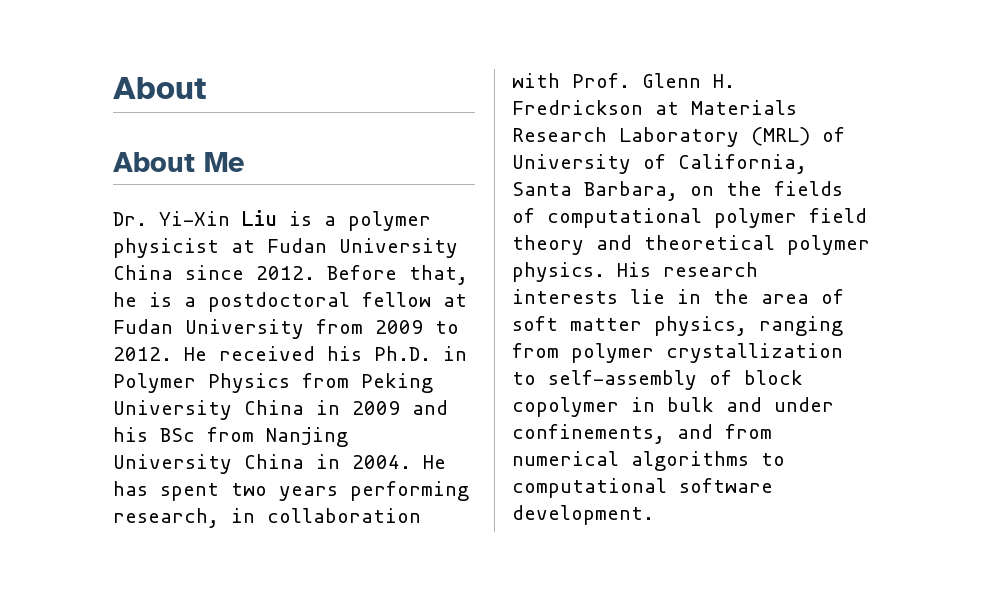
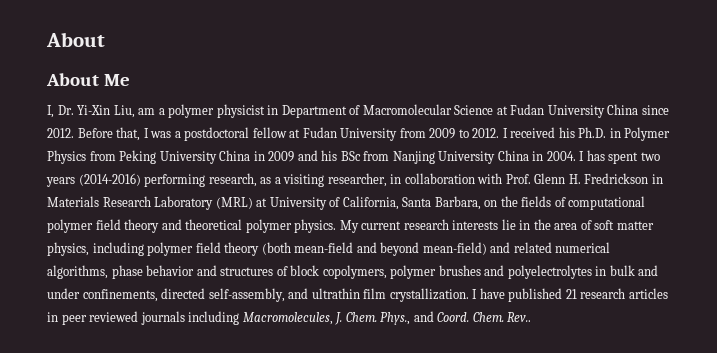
- Dr. Yi-Xin Liu is a polymer physicist at Fudan University China since 2012.
+ I, Dr. Yi-Xin Liu, am a polymer physicist in Department of Macromolecular Science at Fudan University China since 2012.
- Before that, he is a postdoctoral fellow at Fudan University from 2009 to 2012.
+ Before that, I was a postdoctoral fellow at Fudan University from 2009 to 2012.
- He received his Ph.D. in Polymer Physics from Peking University China in 2009 and his BSc from Nanjing University China in 2004.
+ I received his Ph.D. in Polymer Physics from Peking University China in 2009 and his BSc from Nanjing University China in 2004.
- He has spent two years performing research, in collaboration with Prof. Glenn H. Fredrickson at Materials Research Laboratory (MRL) of University of California, Santa Barbara, on the fields of computational polymer field theory and theoretical polymer physics.
+ I has spent two years (2014-2016) performing research, as a visiting researcher, in collaboration with Prof. Glenn H. Fredrickson in Materials Research Laboratory (MRL) at University of California, Santa Barbara, on the fields of computational polymer field theory and theoretical polymer physics.
- His research interests lie in the area of soft matter physics, ranging from polymer crystallization to self-assembly of block copolymer in bulk and under confinements, and from numerical algorithms to computational software development.
+ My current research interests lie in the area of soft matter physics, including polymer field theory (both mean-field and beyond mean-field) and related numerical algorithms, phase behavior and structures of block copolymers, polymer brushes and polyelectrolytes in bulk and under confinements, directed self-assembly, and ultrathin film crystallization. I have published 21 research articles in peer reviewed journals including Macromolecules, J. Chem. Phys., and Coord. Chem. Rev..

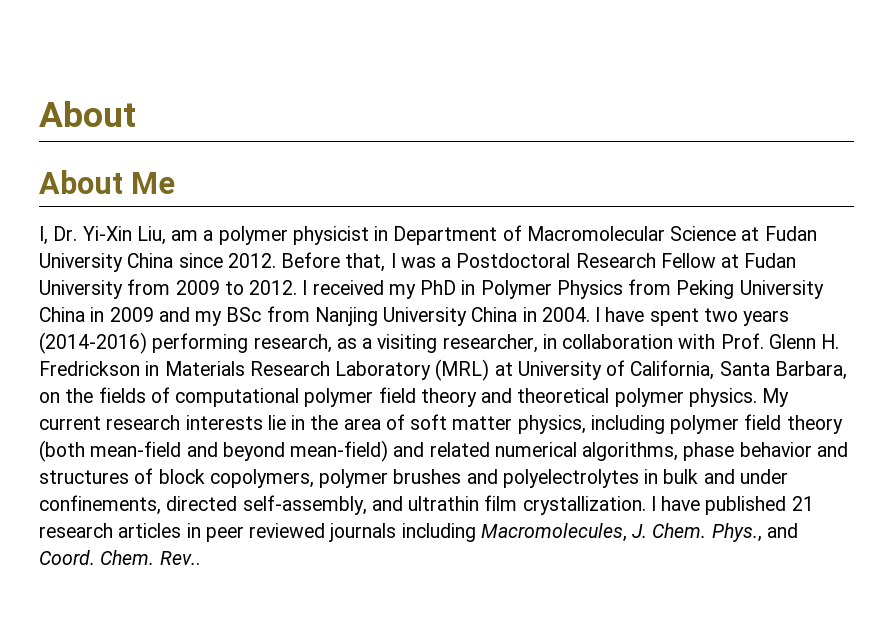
- Before that, I was a postdoctoral fellow at Fudan University from 2009 to 2012.
+ Before that, I was a Postdoctoral Research Fellow at Fudan University from 2009 to 2012.
- I received his Ph.D. in Polymer Physics from Peking University China in 2009 and his BSc from Nanjing University China in 2004.
+ I received my PhD in Polymer Physics from Peking University China in 2009 and my BSc from Nanjing University China in 2004.
- I has spent two years (2014-2016) performing research, as a visiting researcher, in collaboration with Prof. Glenn H. Fredrickson in Materials Research Laboratory (MRL) at University of California, Santa Barbara, on the fields of computational polymer field theory and theoretical polymer physics.
+ I have spent two years (2014-2016) performing research, as a visiting researcher, in collaboration with Prof. Glenn H. Fredrickson in Materials Research Laboratory (MRL) at University of California, Santa Barbara, on the fields of computational polymer field theory and theoretical polymer physics.

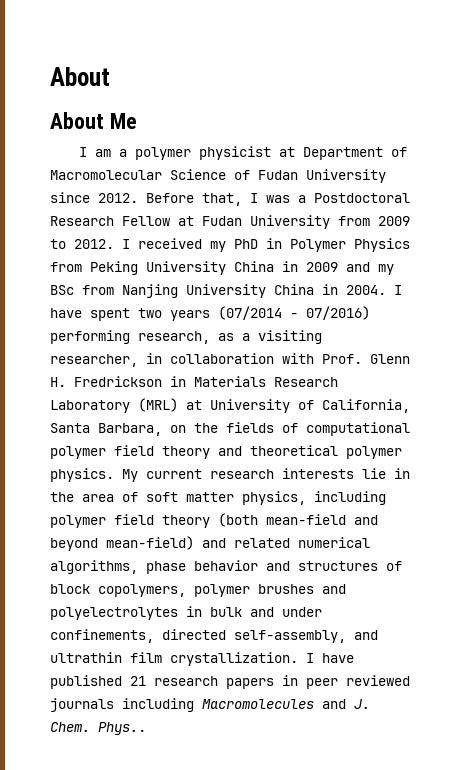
- I, Dr. Yi-Xin Liu, am a polymer physicist in Department of Macromolecular Science at Fudan University China since 2012.
+ I am a polymer physicist at Department of Macromolecular Science of Fudan University since 2012.
- I have spent two years (2014-2016) performing research, as a visiting researcher, in collaboration with Prof. Glenn H. Fredrickson in Materials Research Laboratory (MRL) at University of California, Santa Barbara, on the fields of computational polymer field theory and theoretical polymer physics.
+ I have spent two years (07/2014 - 07/2016) performing research, as a visiting researcher, in collaboration with Prof. Glenn H. Fredrickson in Materials Research Laboratory (MRL) at University of California, Santa Barbara, on the fields of computational polymer field theory and theoretical polymer physics.
- I have published 21 research articles in peer reviewed journals including Macromolecules, J. Chem. Phys., and Coord. Chem. Rev..
+ I have published 21 research papers in peer reviewed journals including Macromolecules and J. Chem. Phys..

